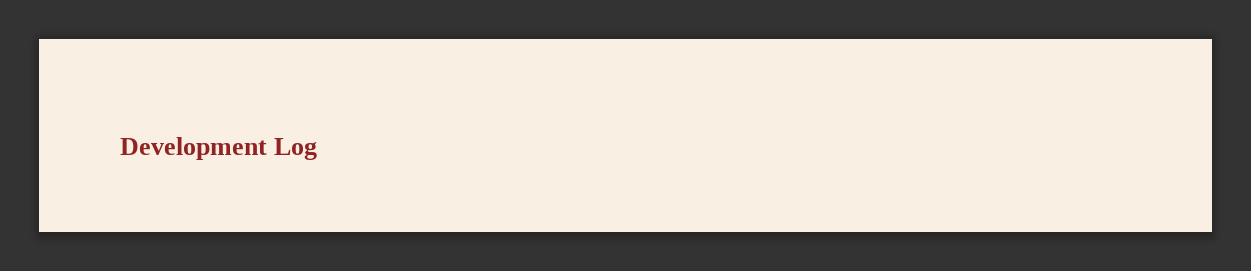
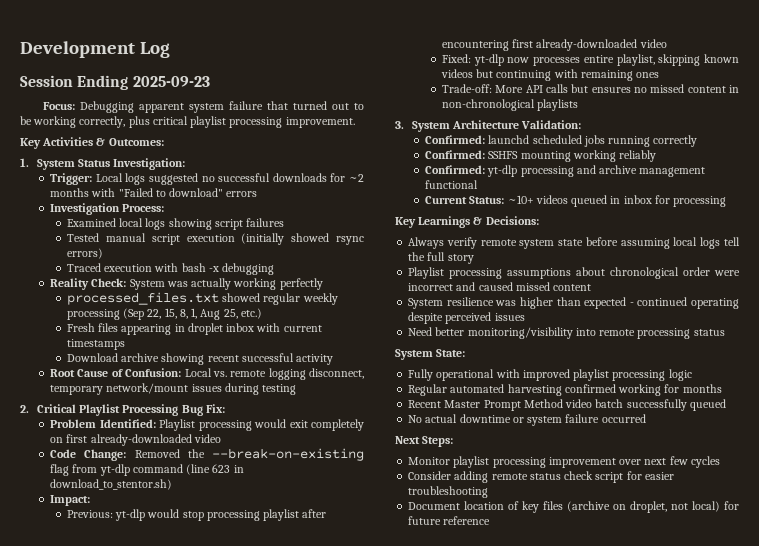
+ Session Ending 2025-09-23
+ Focus: Debugging apparent system failure that turned out to be working correctly, plus critical playlist processing improvement.
+ Key Activities & Outcomes:
+ 1. System Status Investigation:
+ Trigger: Local logs suggested no successful downloads for ~2 months with "Failed to download" errors
+ Investigation Process:
+ Examined local logs showing script failures
+ Tested manual script execution (initially showed rsync errors)
+ Traced execution with bash -x debugging
+ Reality Check: System was actually working perfectly
+ processed_files.txt showed regular weekly processing (Sep 22, 15, 8, 1, Aug 25, etc.)
+ Fresh files appearing in droplet inbox with current timestamps
+ Download archive showing recent successful activity
+ Root Cause of Confusion: Local vs. remote logging disconnect, temporary network/mount issues during testing
+ 2. Critical Playlist Processing Bug Fix:
+ Problem Identified: Playlist processing would exit completely on first already-downloaded video
+ Code Change: Removed the --break-on-existing flag from yt-dlp command (line 623 in download_to_stentor.sh)
+ Impact:
+ Previous: yt-dlp would stop processing playlist after encountering first already-downloaded video
+ Fixed: yt-dlp now processes entire playlist, skipping known videos but continuing with remaining ones
+ Trade-off: More API calls but ensures no missed content in non-chronological playlists
+ 3. System Architecture Validation:
+ Confirmed: launchd scheduled jobs running correctly
+ Confirmed: SSHFS mounting working reliably
+ Confirmed: yt-dlp processing and archive management functional
+ Current Status: ~10+ videos queued in inbox for processing
+ Key Learnings & Decisions:
+ Always verify remote system state before assuming local logs tell the full story
+ Playlist processing assumptions about chronological order were incorrect and caused missed content
+ System resilience was higher than expected - continued operating despite perceived issues
+ Need better monitoring/visibility into remote processing status
+ System State:
+ Fully operational with improved playlist processing logic
+ Regular automated harvesting confirmed working for months
+ Recent Master Prompt Method video batch successfully queued
+ No actual downtime or system failure occurred
+ Next Steps:
+ Monitor playlist processing improvement over next few cycles
+ Consider adding remote status check script for easier troubleshooting
+ Document location of key files (archive on droplet, not local) for future reference

